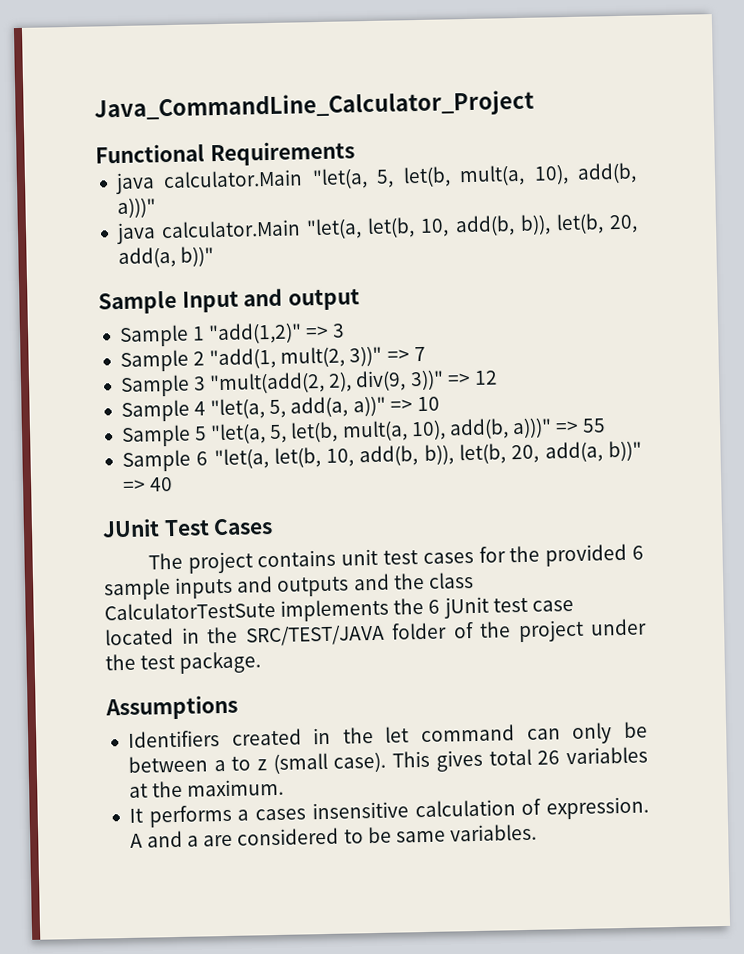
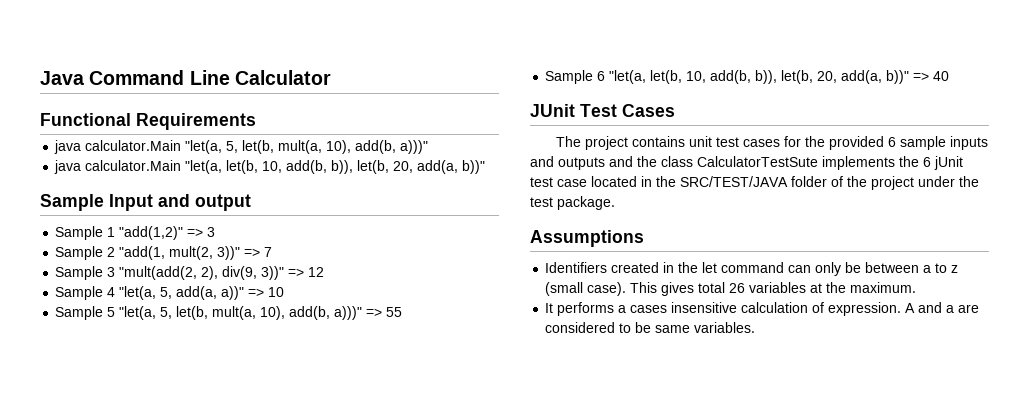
- Java_CommandLine_Calculator_Project
+ Java Command Line Calculator

